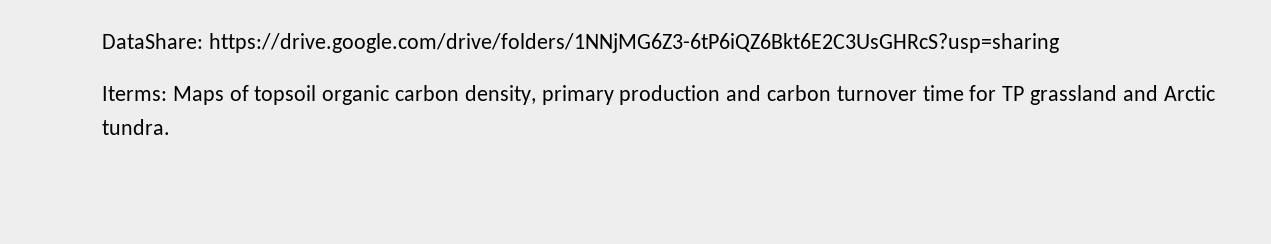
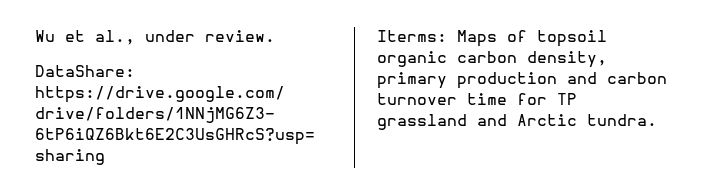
+ Wu et al., under review.

